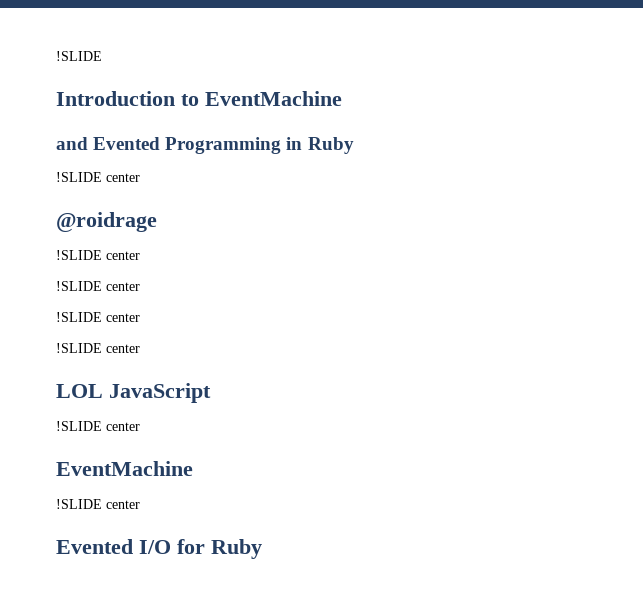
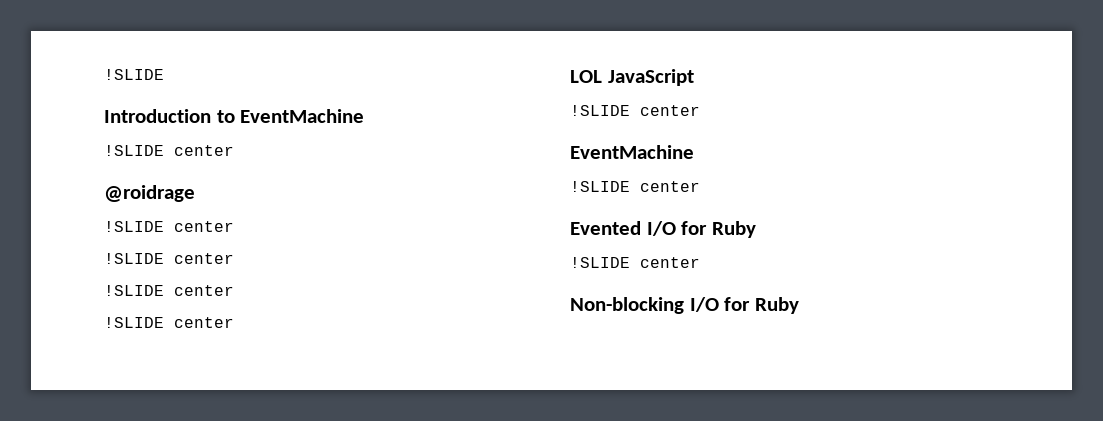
- and Evented Programming in Ruby
  Evented I/O for Ruby
+ !SLIDE center
+ Non-blocking I/O for Ruby

